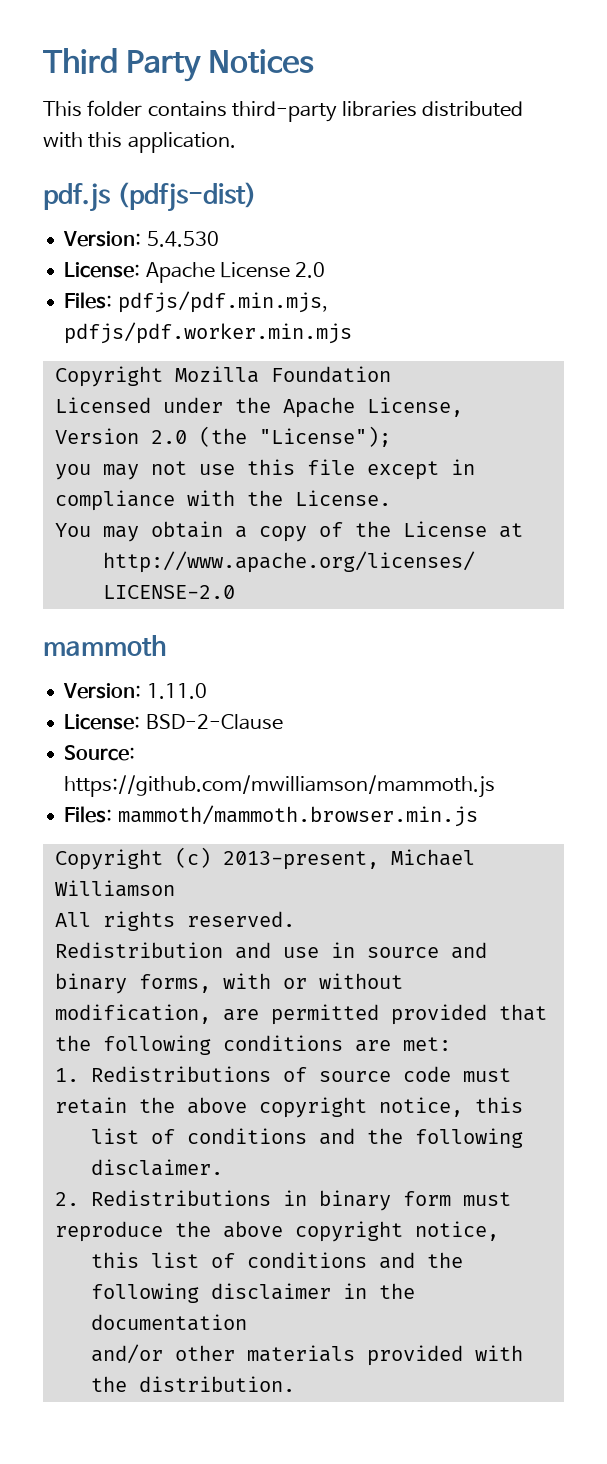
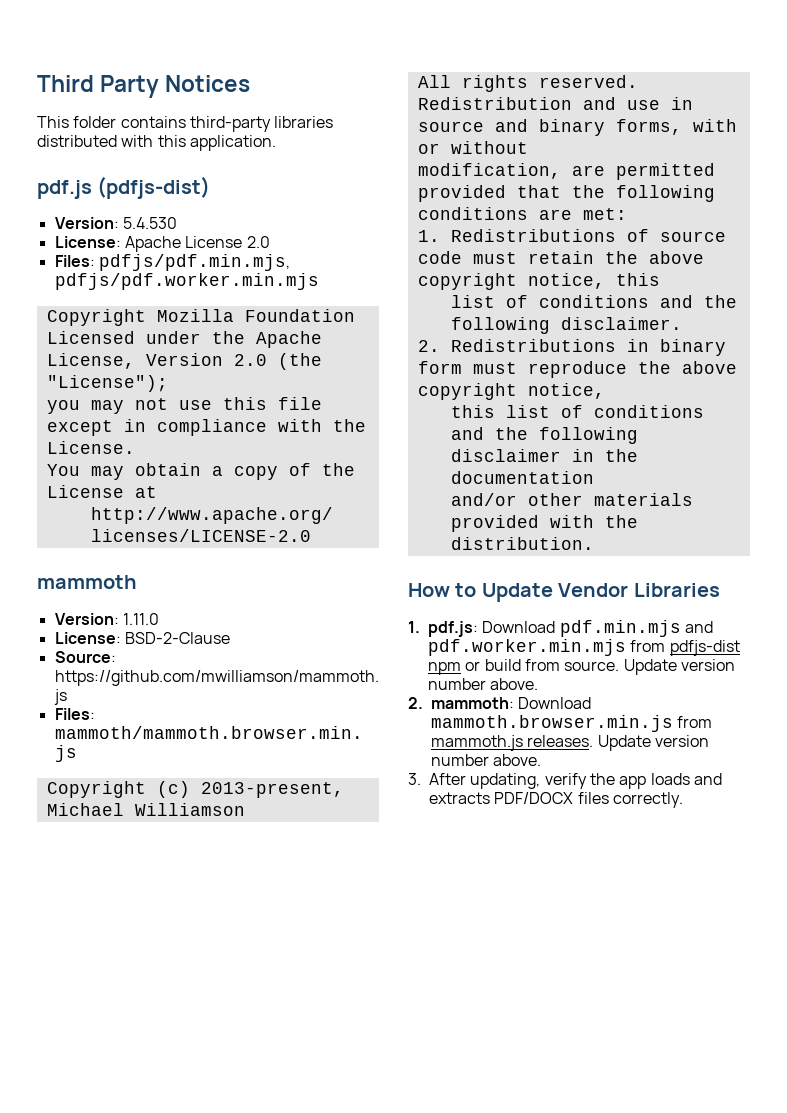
+ How to Update Vendor Libraries
+ 1. pdf.js: Download pdf.min.mjs and pdf.worker.min.mjs from pdfjs-dist npm or build from source. Update version number above.
+ 2. mammoth: Download mammoth.browser.min.js from mammoth.js releases. Update version number above.
+ 3. After updating, verify the app loads and extracts PDF/DOCX files correctly.

